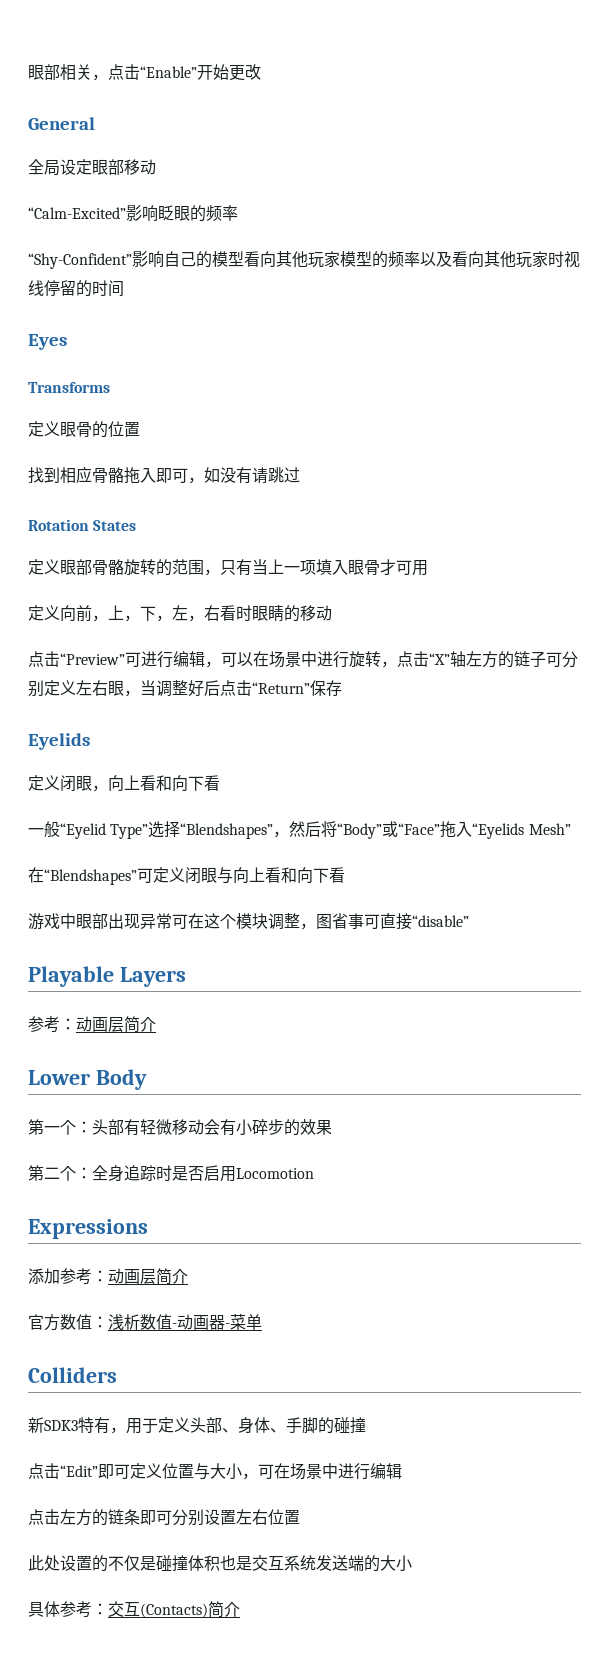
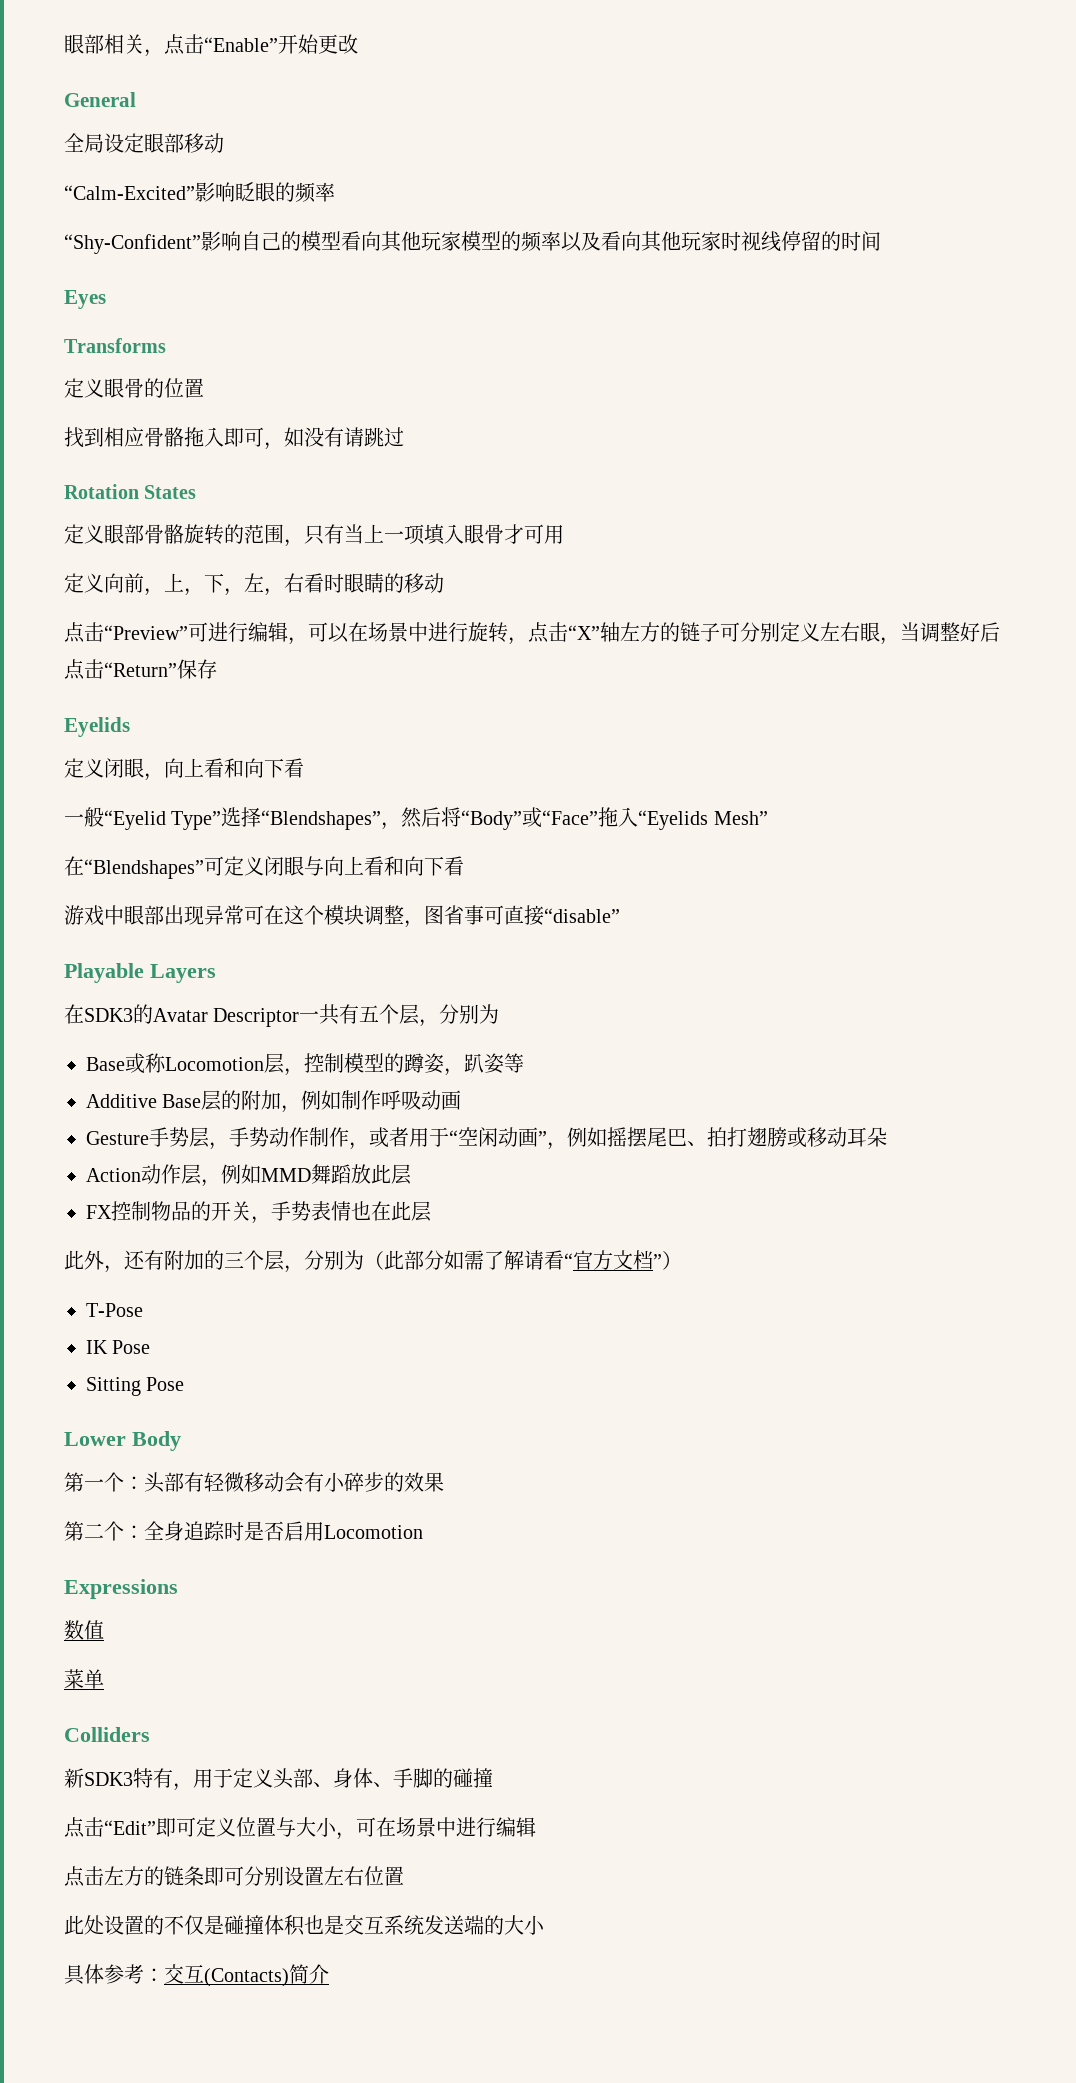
  Playable Layers
- 参考：动画层简介
+ 在SDK3的Avatar Descriptor一共有五个层，分别为
+ Base或称Locomotion层，控制模型的蹲姿，趴姿等
+ Additive Base层的附加，例如制作呼吸动画
+ Gesture手势层，手势动作制作，或者用于“空闲动画”，例如摇摆尾巴、拍打翅膀或移动耳朵
+ Action动作层，例如MMD舞蹈放此层
+ FX控制物品的开关，手势表情也在此层
+ 此外，还有附加的三个层，分别为（此部分如需了解请看“官方文档”）
+ T-Pose
+ IK Pose
+ Sitting Pose
- 添加参考：动画层简介
- 官方数值：浅析数值-动画器-菜单
+ 数值
+ 菜单

